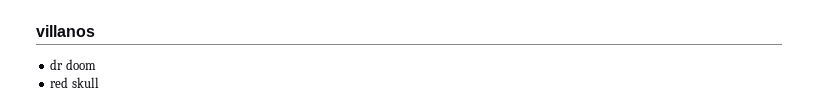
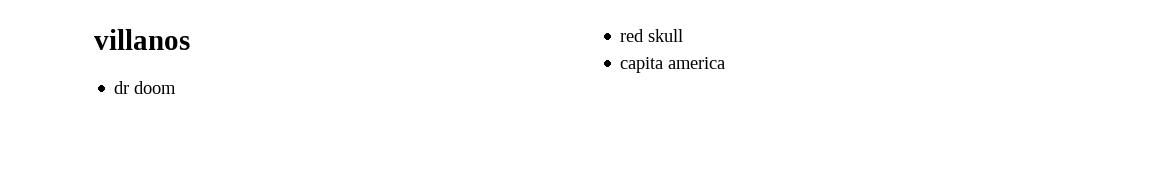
+ capita america

